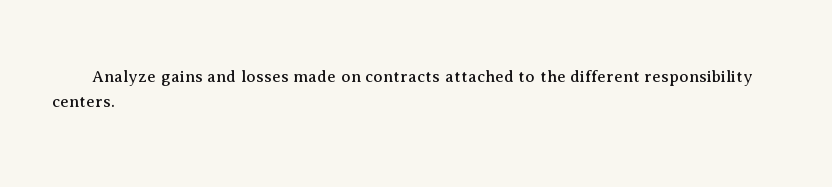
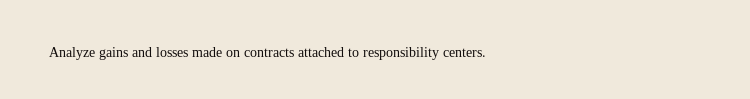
- Analyze gains and losses made on contracts attached to the different responsibility centers.
+ Analyze gains and losses made on contracts attached to responsibility centers.

